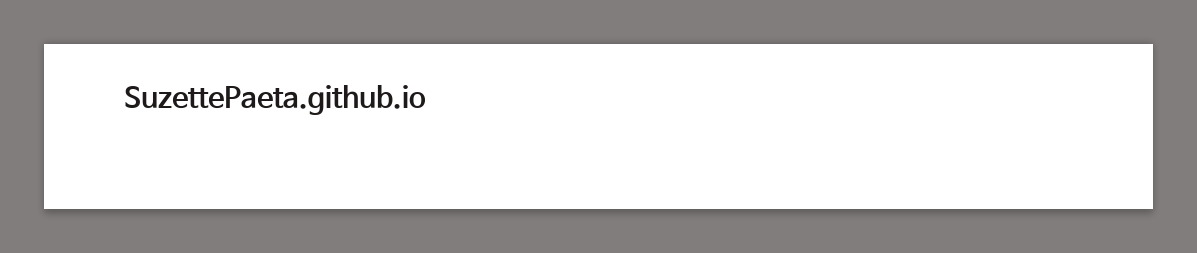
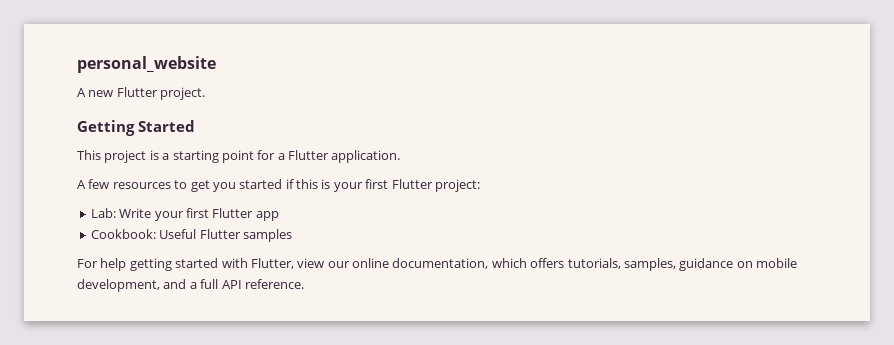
- SuzettePaeta.github.io
+ personal_website
+ A new Flutter project.
+ Getting Started
+ This project is a starting point for a Flutter application.
+ A few resources to get you started if this is your first Flutter project:
+ Lab: Write your first Flutter app
+ Cookbook: Useful Flutter samples
+ For help getting started with Flutter, view our online documentation, which offers tutorials, samples, guidance on mobile development, and a full API reference.

